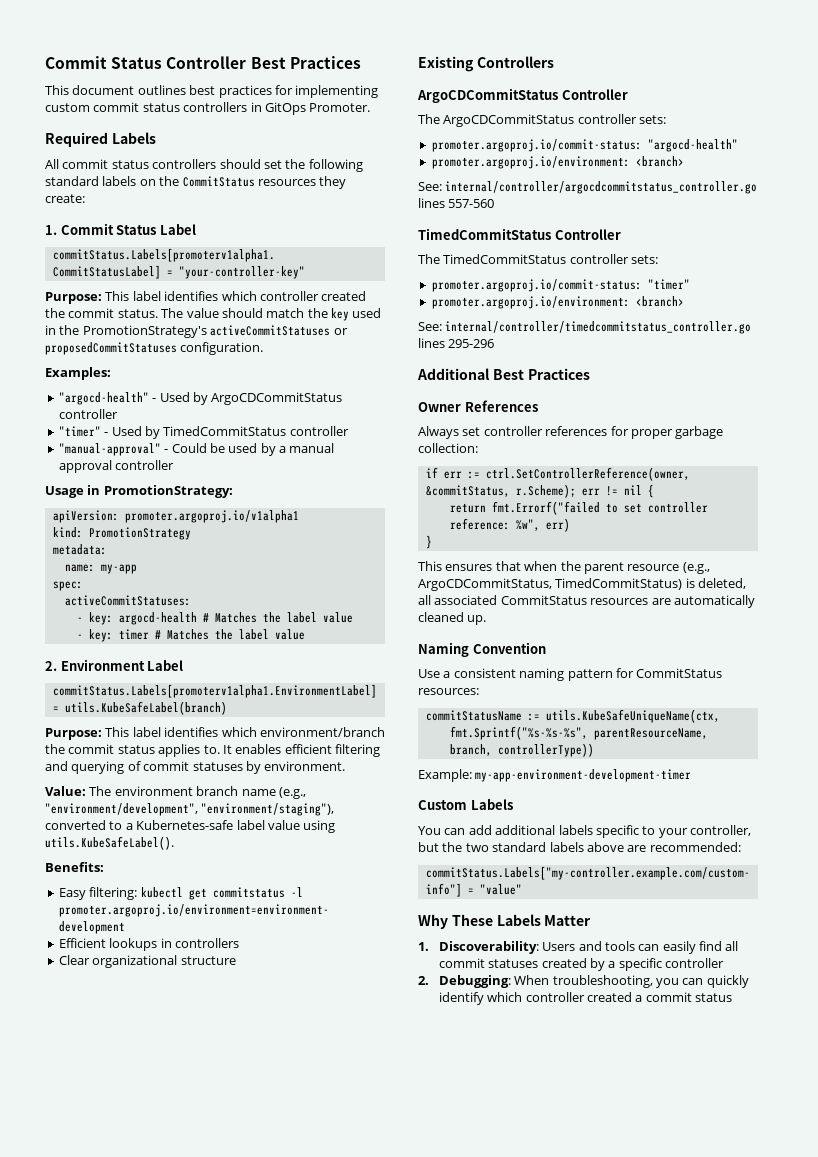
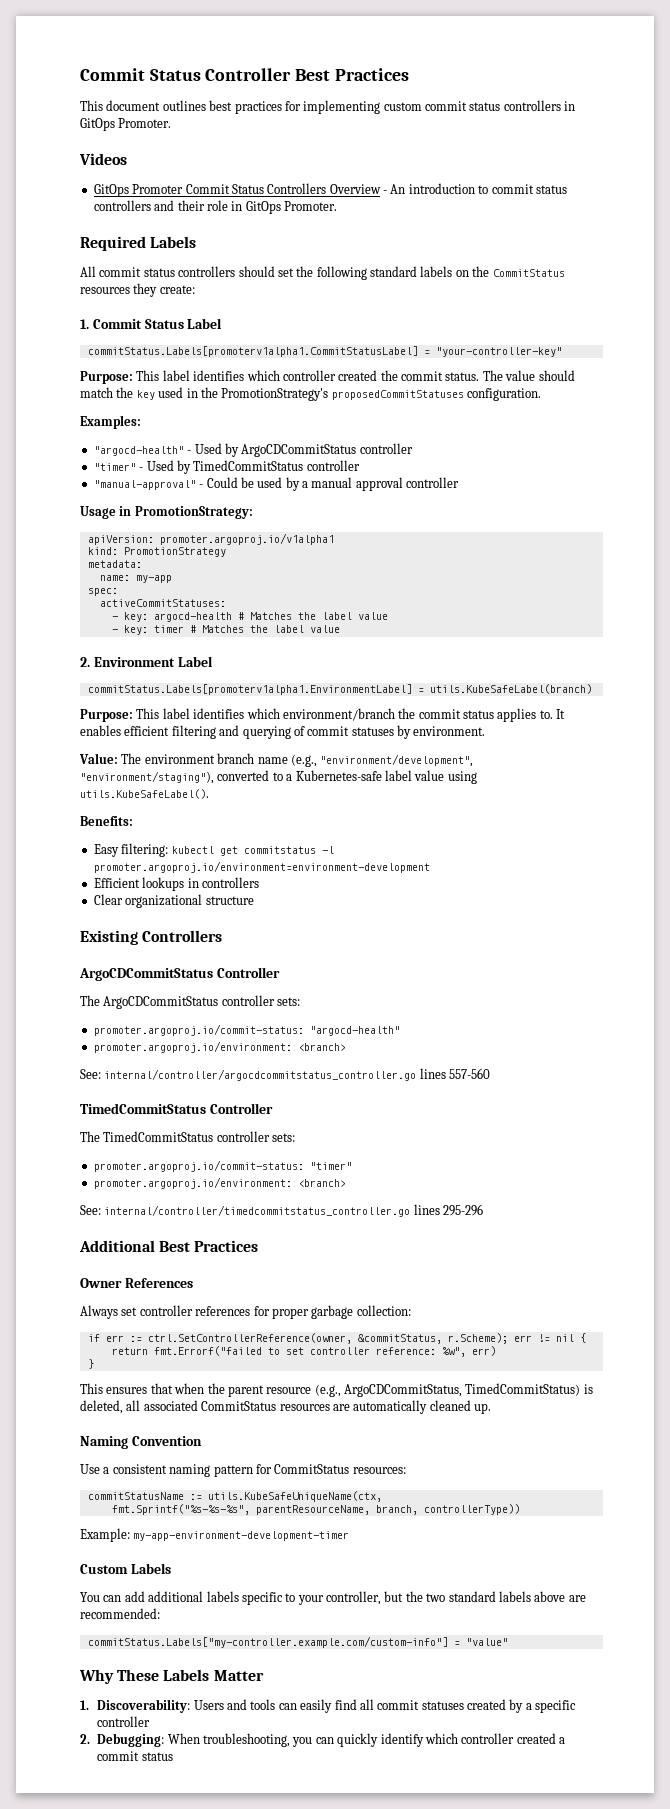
+ Videos
+ GitOps Promoter Commit Status Controllers Overview - An introduction to commit status controllers and their role in GitOps Promoter.
- The value should match the key used in the PromotionStrategy's activeCommitStatuses or proposedCommitStatuses configuration.
+ The value should match the key used in the PromotionStrategy's proposedCommitStatuses configuration.

